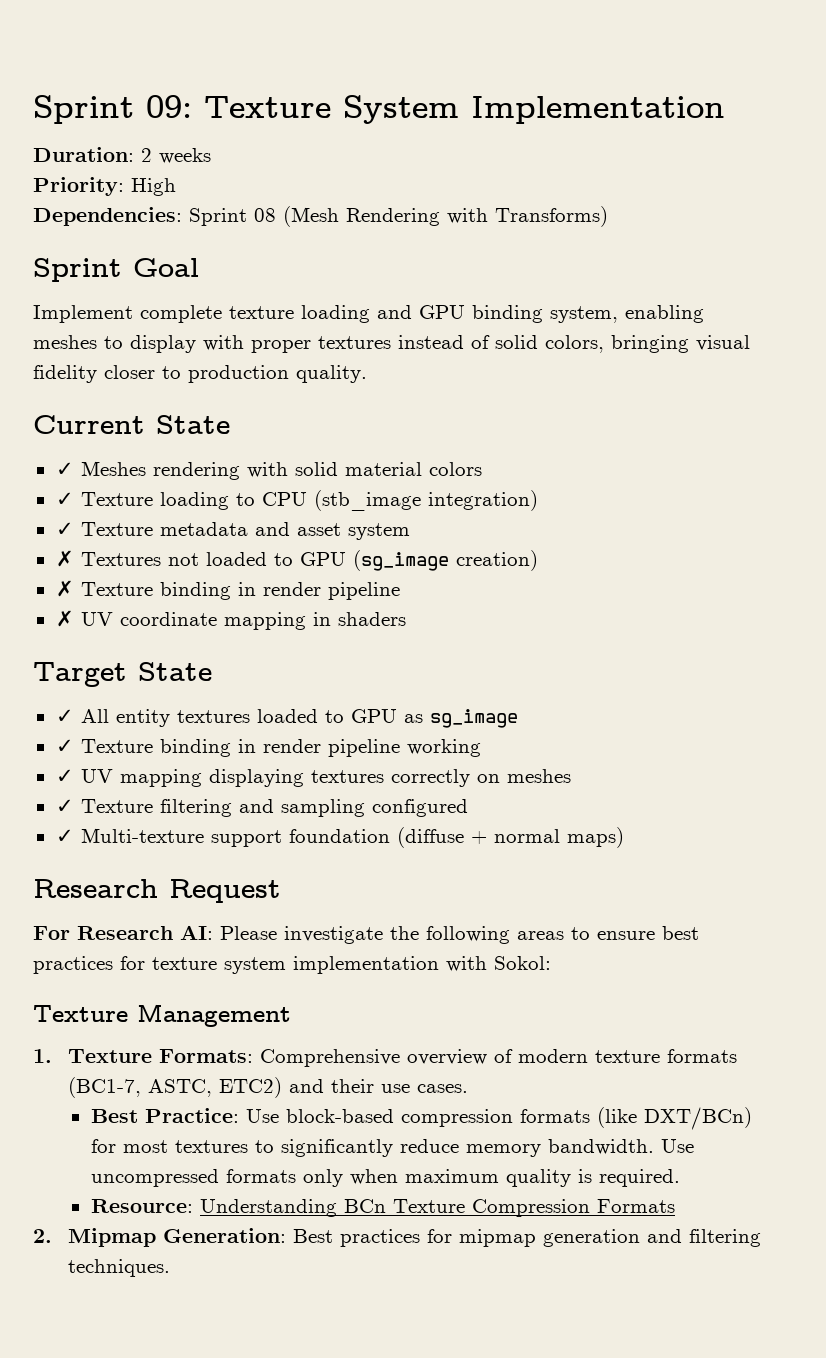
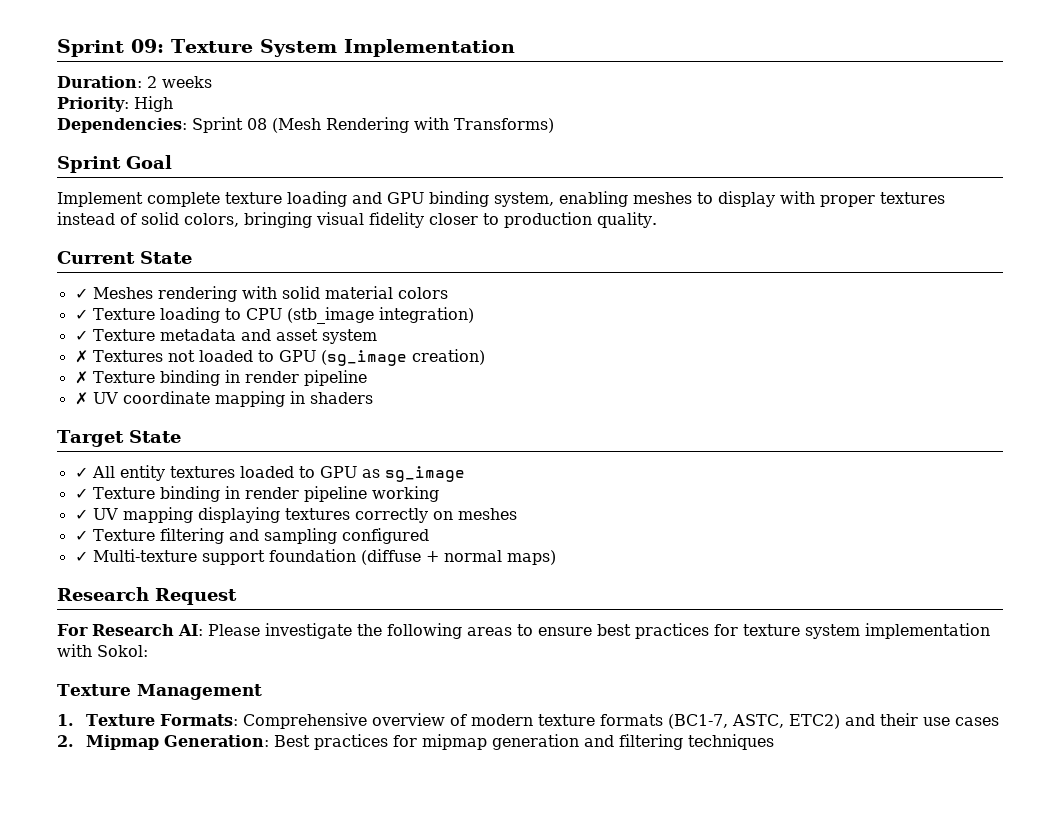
- 1. Texture Formats: Comprehensive overview of modern texture formats (BC1-7, ASTC, ETC2) and their use cases.
- Best Practice: Use block-based compression formats (like DXT/BCn) for most textures to significantly reduce memory bandwidth. Use uncompressed formats only when maximum quality is required.
- Resource: Understanding BCn Texture Compression Formats
+ 1. Texture Formats: Comprehensive overview of modern texture formats (BC1-7, ASTC, ETC2) and their use cases
- 2. Mipmap Generation: Best practices for mipmap generation and filtering techniques.
+ 2. Mipmap Generation: Best practices for mipmap generation and filtering techniques

